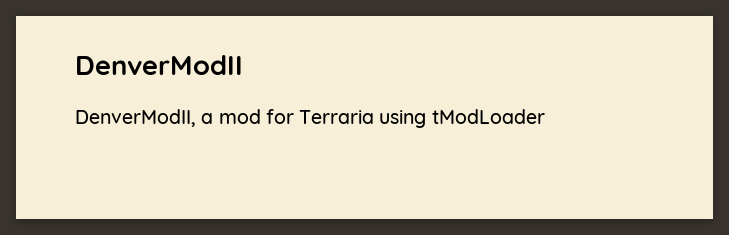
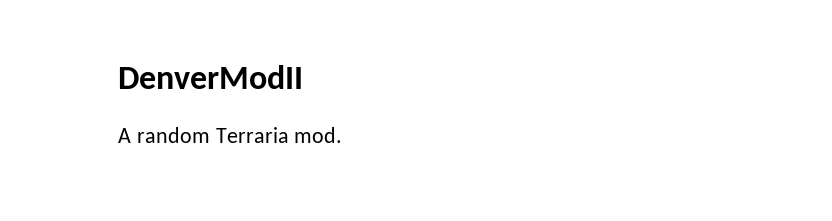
- DenverModII, a mod for Terraria using tModLoader
+ A random Terraria mod.

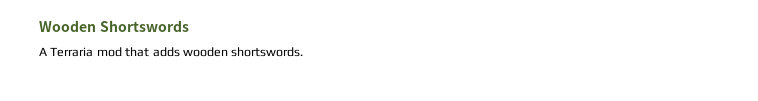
- DenverModII
+ Wooden Shortswords
- A random Terraria mod.
+ A Terraria mod that adds wooden shortswords.

